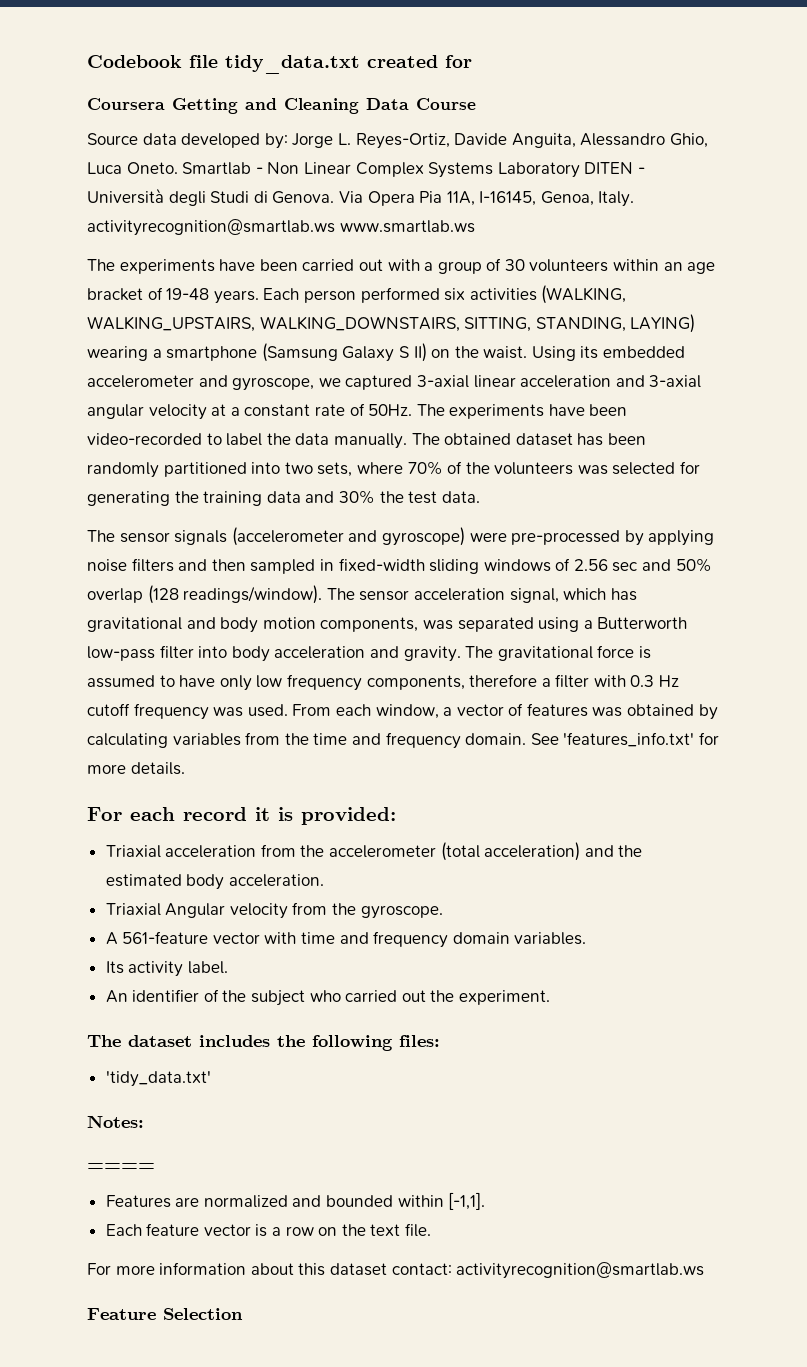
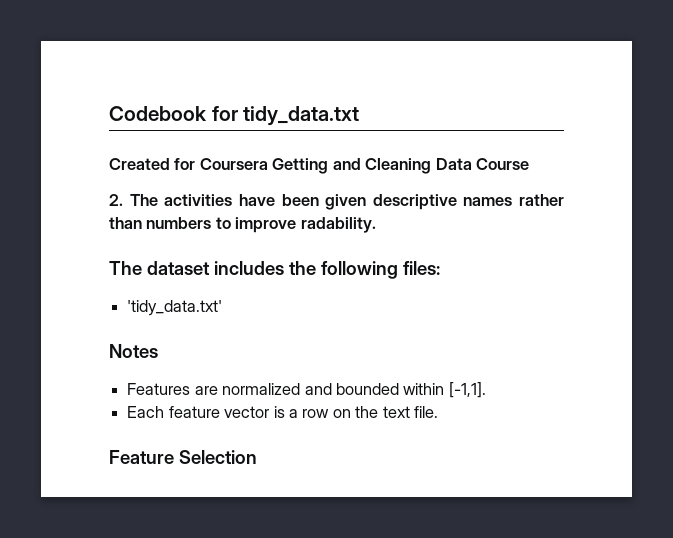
- Codebook file tidy_data.txt created for
- Coursera Getting and Cleaning Data Course
+ Codebook for tidy_data.txt
+ Created for Coursera Getting and Cleaning Data Course
- Source data developed by: Jorge L. Reyes-Ortiz, Davide Anguita, Alessandro Ghio, Luca Oneto. Smartlab - Non Linear Complex Systems Laboratory DITEN - Università degli Studi di Genova. Via Opera Pia 11A, I-16145, Genoa, Italy. activityrecognition@smartlab.ws www.smartlab.ws
- The experiments have been carried out with a group of 30 volunteers within an age bracket of 19-48 years. Each person performed six activities (WALKING, WALKING_UPSTAIRS, WALKING_DOWNSTAIRS, SITTING, STANDING, LAYING) wearing a smartphone (Samsung Galaxy S II) on the waist. Using its embedded accelerometer and gyroscope, we captured 3-axial linear acceleration and 3-axial angular velocity at a constant rate of 50Hz. The experiments have been video-recorded to label the data manually. The obtained dataset has been randomly partitioned into two sets, where 70% of the volunteers was selected for generating the training data and 30% the test data.
- The sensor signals (accelerometer and gyroscope) were pre-processed by applying noise filters and then sampled in fixed-width sliding windows of 2.56 sec and 50% overlap (128 readings/window). The sensor acceleration signal, which has gravitational and body motion components, was separated using a Butterworth low-pass filter into body acceleration and gravity. The gravitational force is assumed to have only low frequency components, therefore a filter with 0.3 Hz cutoff frequency was used. From each window, a vector of features was obtained by calculating variables from the time and frequency domain. See 'features_info.txt' for more details.
- For each record it is provided:
- Triaxial acceleration from the accelerometer (total acceleration) and the estimated body acceleration.
- Triaxial Angular velocity from the gyroscope.
- A 561-feature vector with time and frequency domain variables.
- Its activity label.
- An identifier of the subject who carried out the experiment.
+ 2. The activities have been given descriptive names rather than numbers to improve radability.
- Notes:
- ====
+ Notes
- For more information about this dataset contact: activityrecognition@smartlab.ws

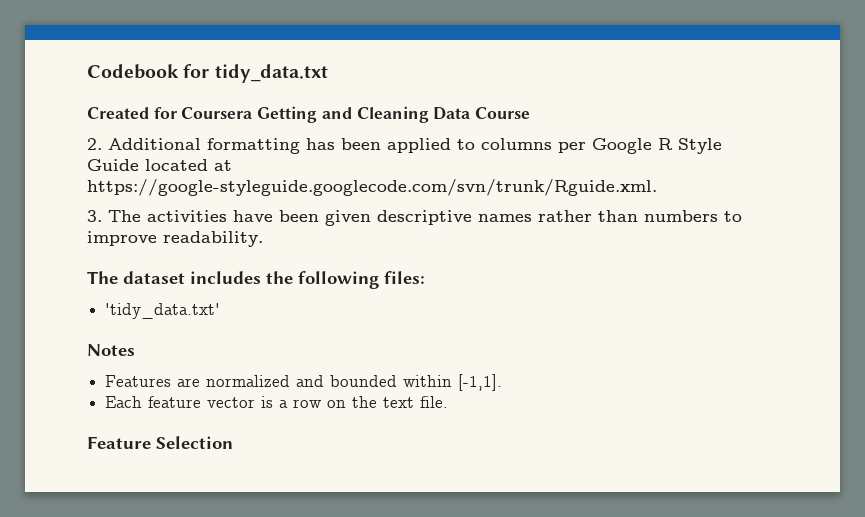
- 2. The activities have been given descriptive names rather than numbers to improve radability.
+ 2. Additional formatting has been applied to columns per Google R Style Guide located at https://google-styleguide.googlecode.com/svn/trunk/Rguide.xml.
+ 3. The activities have been given descriptive names rather than numbers to improve readability.

